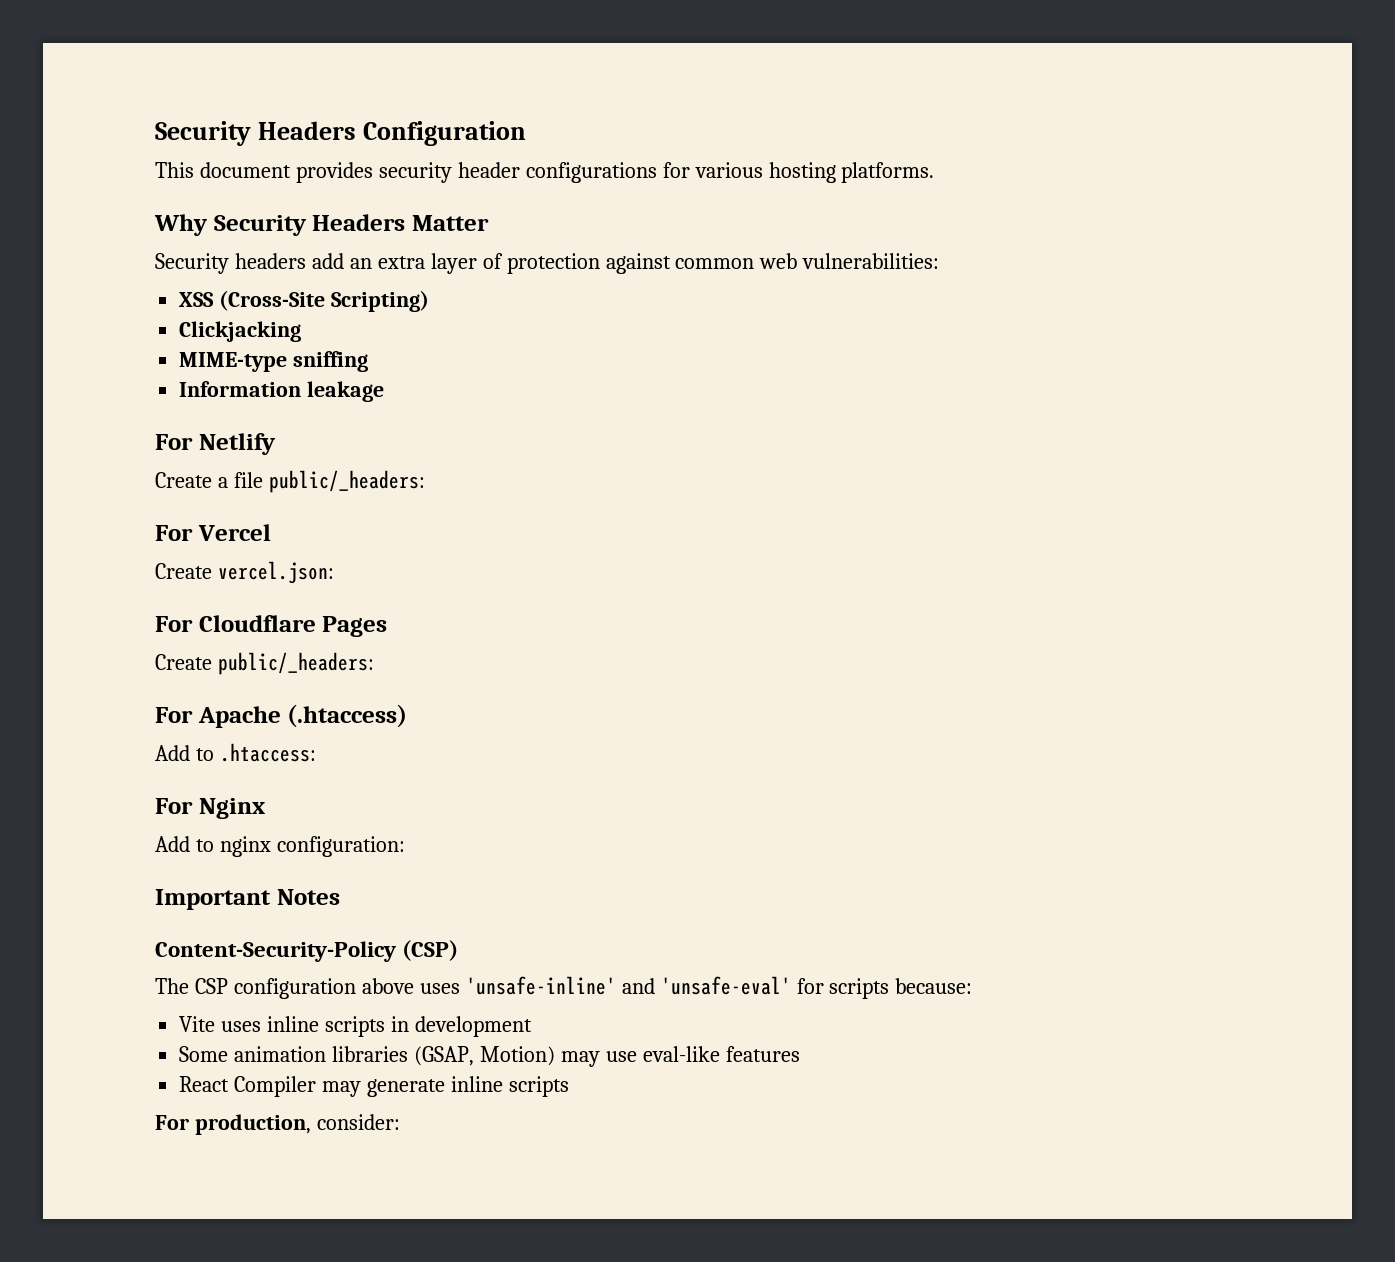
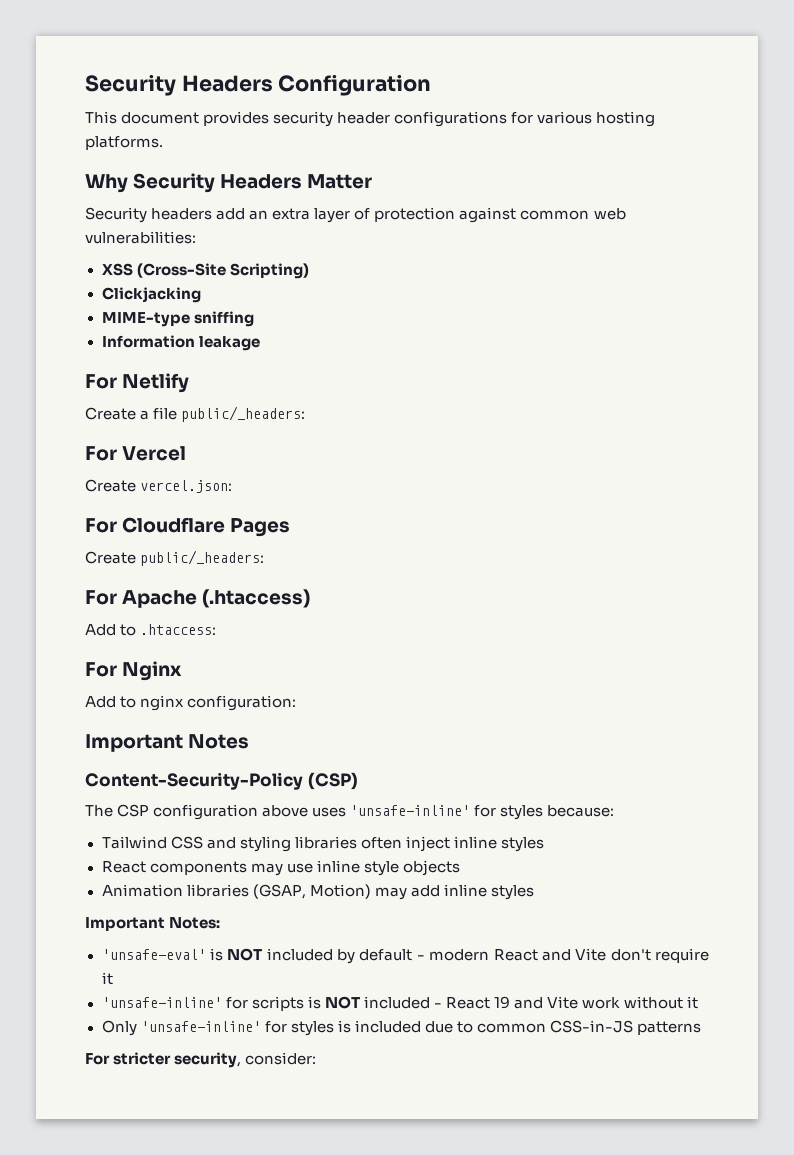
- The CSP configuration above uses 'unsafe-inline' and 'unsafe-eval' for scripts because:
- Vite uses inline scripts in development
- Some animation libraries (GSAP, Motion) may use eval-like features
- React Compiler may generate inline scripts
- For production, consider:
+ The CSP configuration above uses 'unsafe-inline' for styles because:
+ Tailwind CSS and styling libraries often inject inline styles
+ React components may use inline style objects
+ Animation libraries (GSAP, Motion) may add inline styles
+ Important Notes:
+ 'unsafe-eval' is NOT included by default - modern React and Vite don't require it
+ 'unsafe-inline' for scripts is NOT included - React 19 and Vite work without it
+ Only 'unsafe-inline' for styles is included due to common CSS-in-JS patterns
+ For stricter security, consider:

